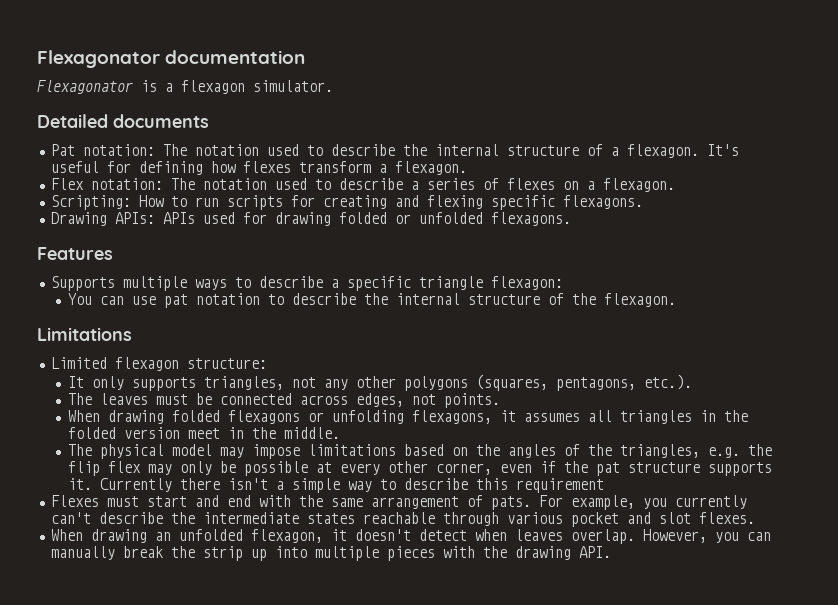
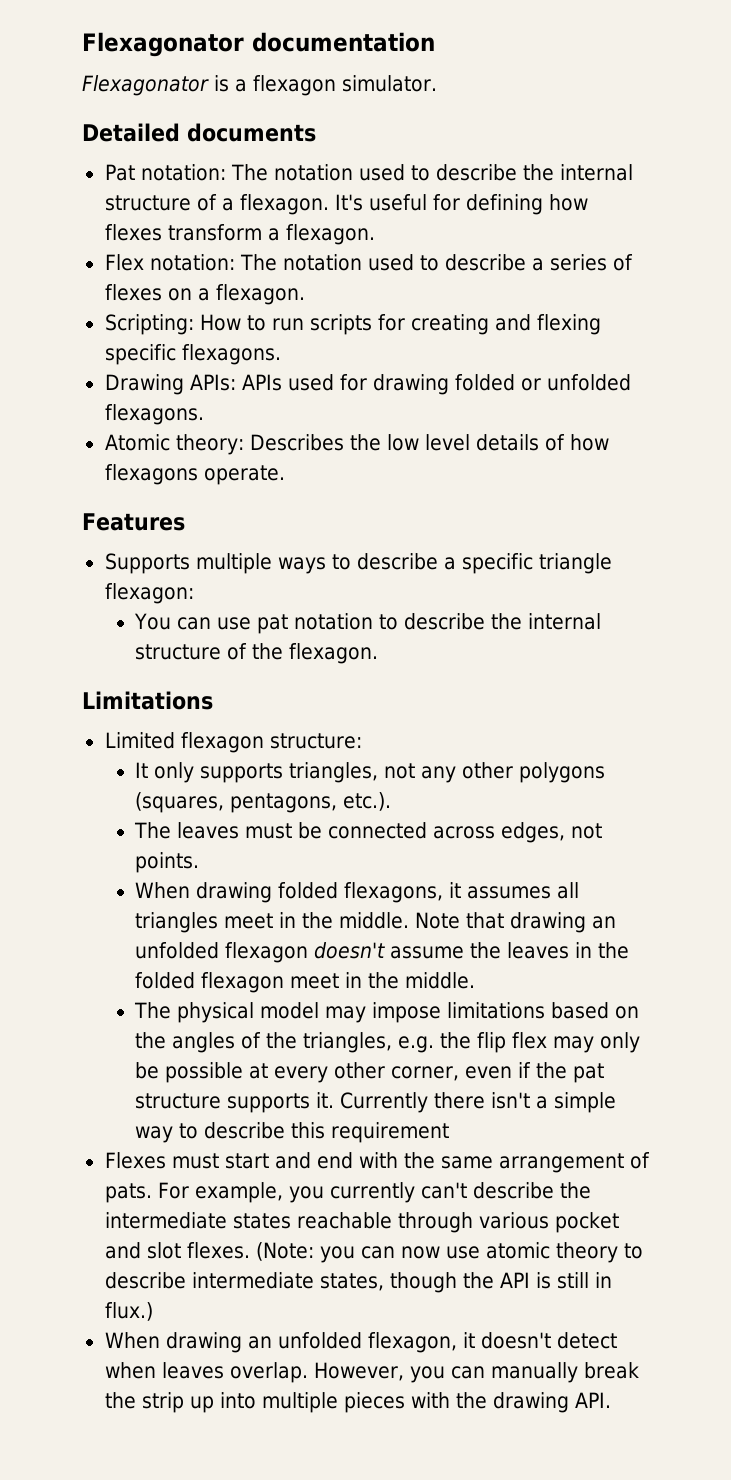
+ Atomic theory: Describes the low level details of how flexagons operate.
- When drawing folded flexagons or unfolding flexagons, it assumes all triangles in the folded version meet in the middle.
+ When drawing folded flexagons, it assumes all triangles meet in the middle. Note that drawing an unfolded flexagon doesn't assume the leaves in the folded flexagon meet in the middle.
+ (Note: you can now use atomic theory to describe intermediate states, though the API is still in flux.)

